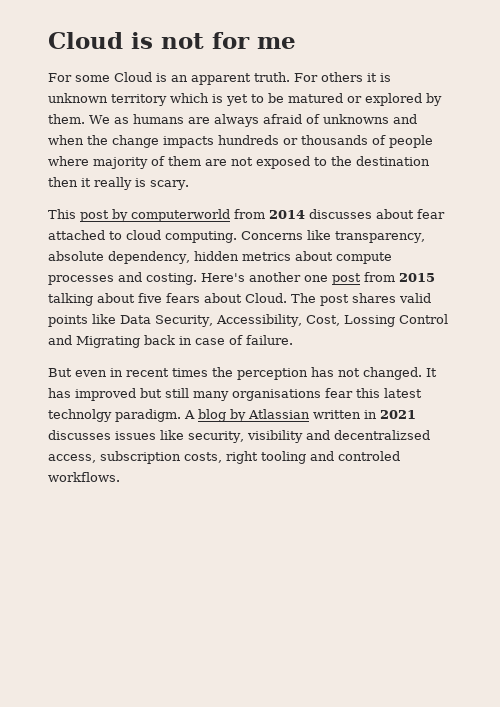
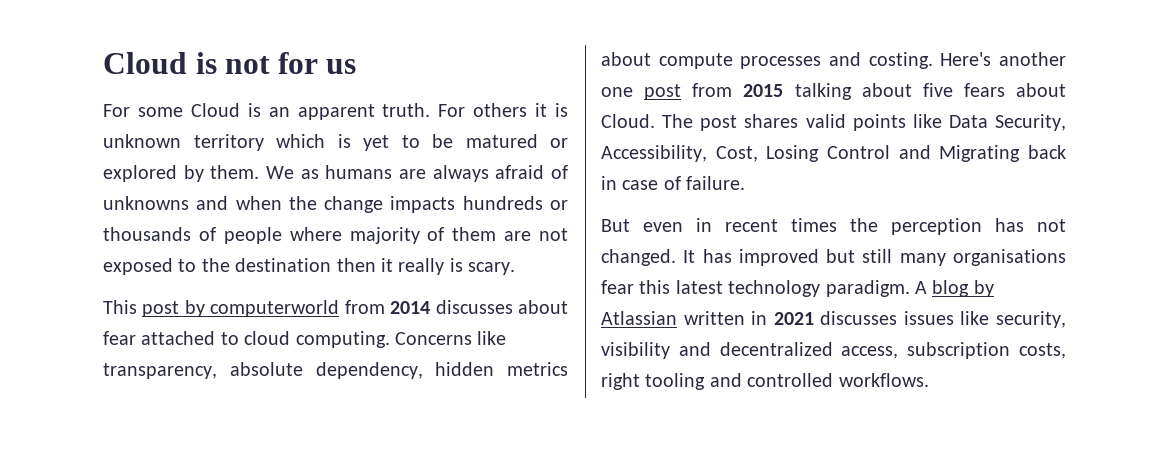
- Cloud is not for me
+ Cloud is not for us
- The post shares valid points like Data Security, Accessibility, Cost, Lossing Control and Migrating back in case of failure.
+ The post shares valid points like Data Security, Accessibility, Cost, Losing Control and Migrating back in case of failure.
- It has improved but still many organisations fear this latest technolgy paradigm.
+ It has improved but still many organisations fear this latest technology paradigm.
- A blog by Atlassian written in 2021 discusses issues like security, visibility and decentralizsed access, subscription costs, right tooling and controled workflows.
+ A blog by Atlassian written in 2021 discusses issues like security, visibility and decentralized access, subscription costs, right tooling and controlled workflows.

